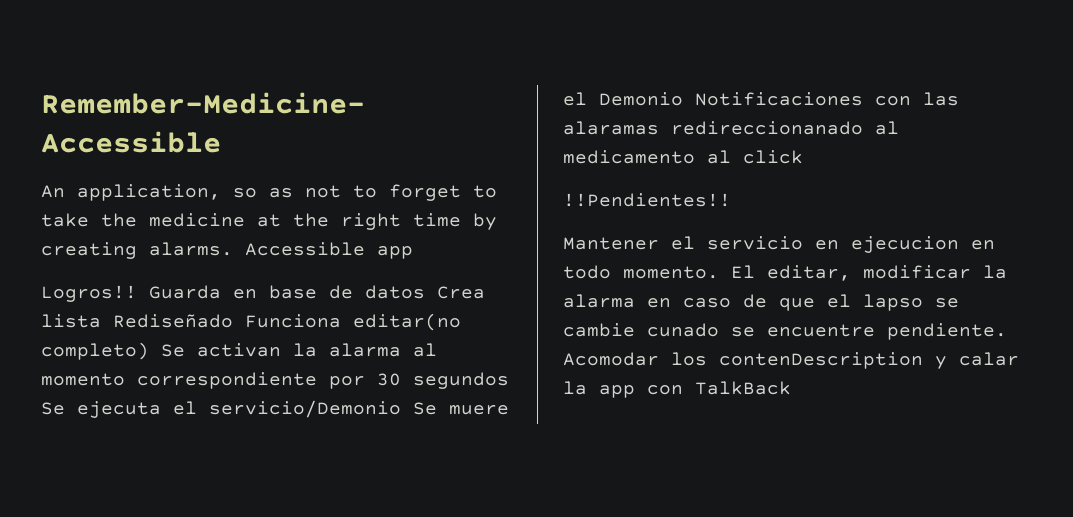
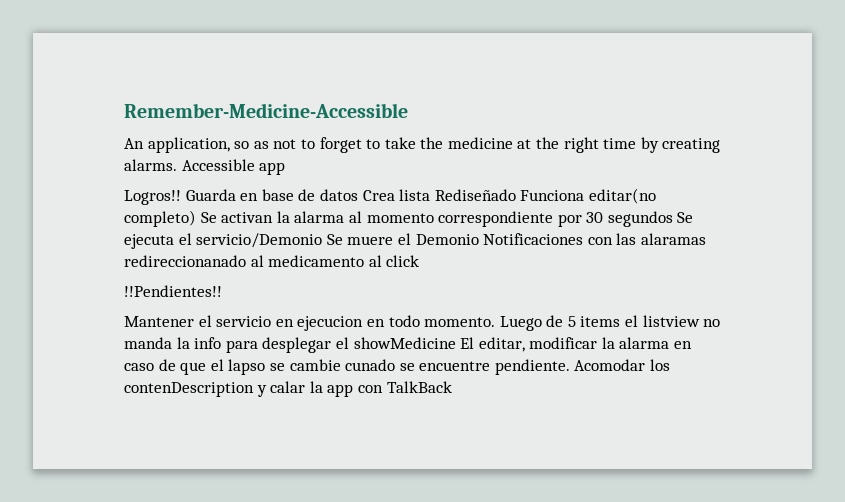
- El editar, modificar la alarma en caso de que el lapso se cambie cunado se encuentre pendiente.
+ Luego de 5 items el listview no manda la info para desplegar el showMedicine El editar, modificar la alarma en caso de que el lapso se cambie cunado se encuentre pendiente.

